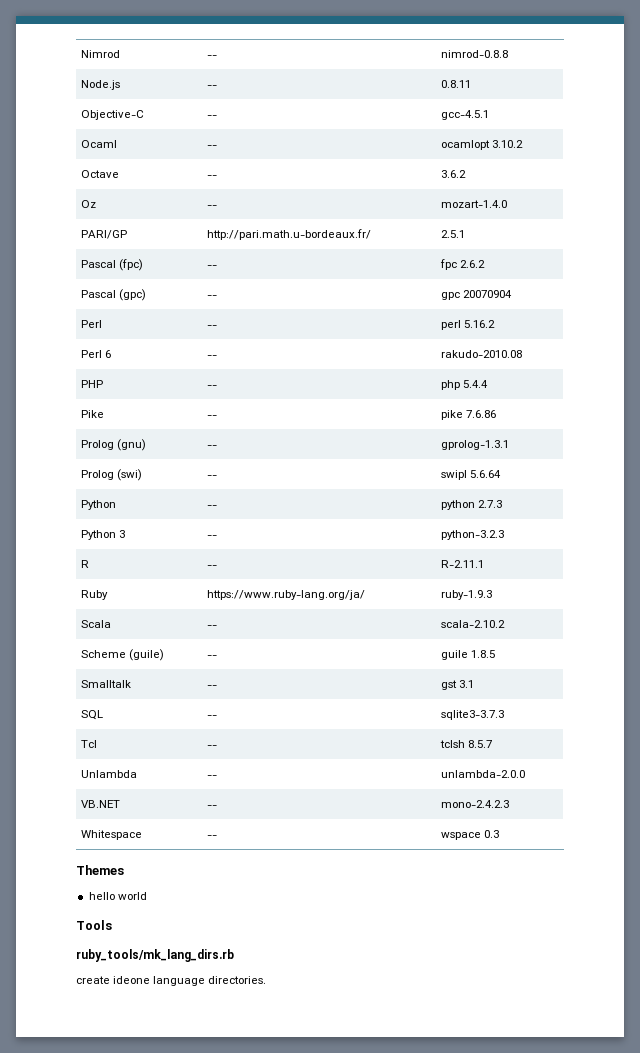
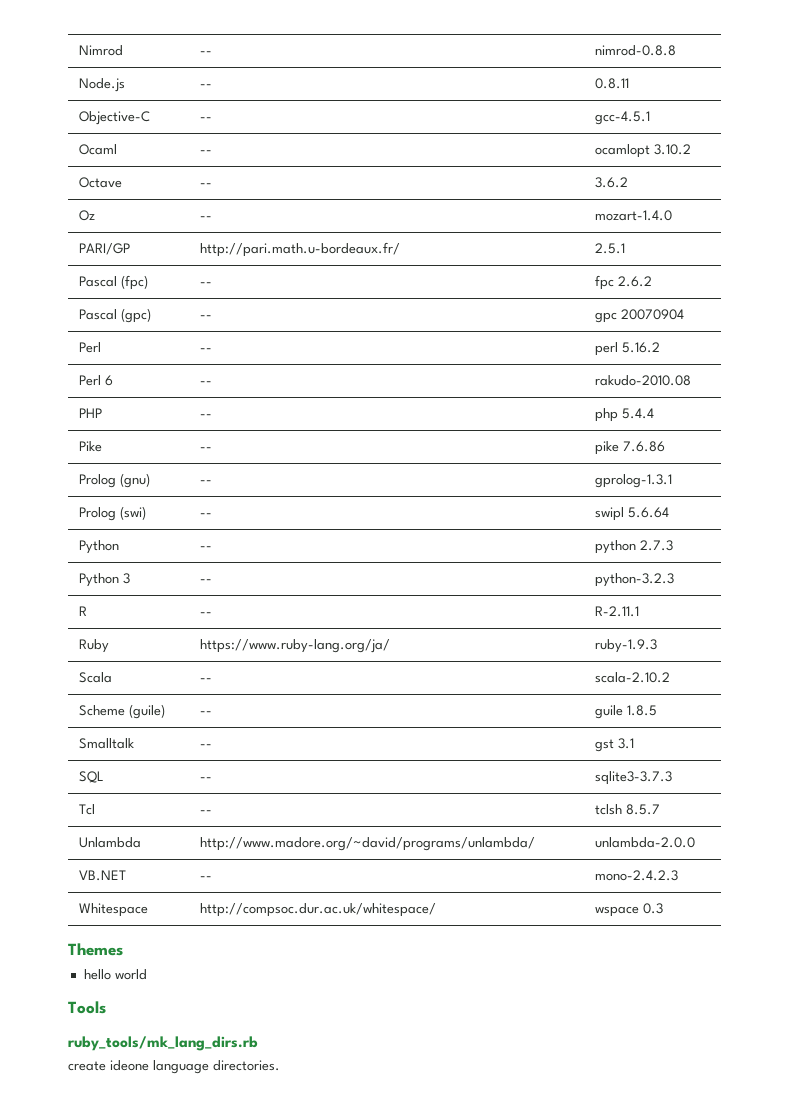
- Unlambda | -- | unlambda-2.0.0
+ Unlambda | http://www.madore.org/~david/programs/unlambda/ | unlambda-2.0.0
- Whitespace | -- | wspace 0.3
+ Whitespace | http://compsoc.dur.ac.uk/whitespace/ | wspace 0.3

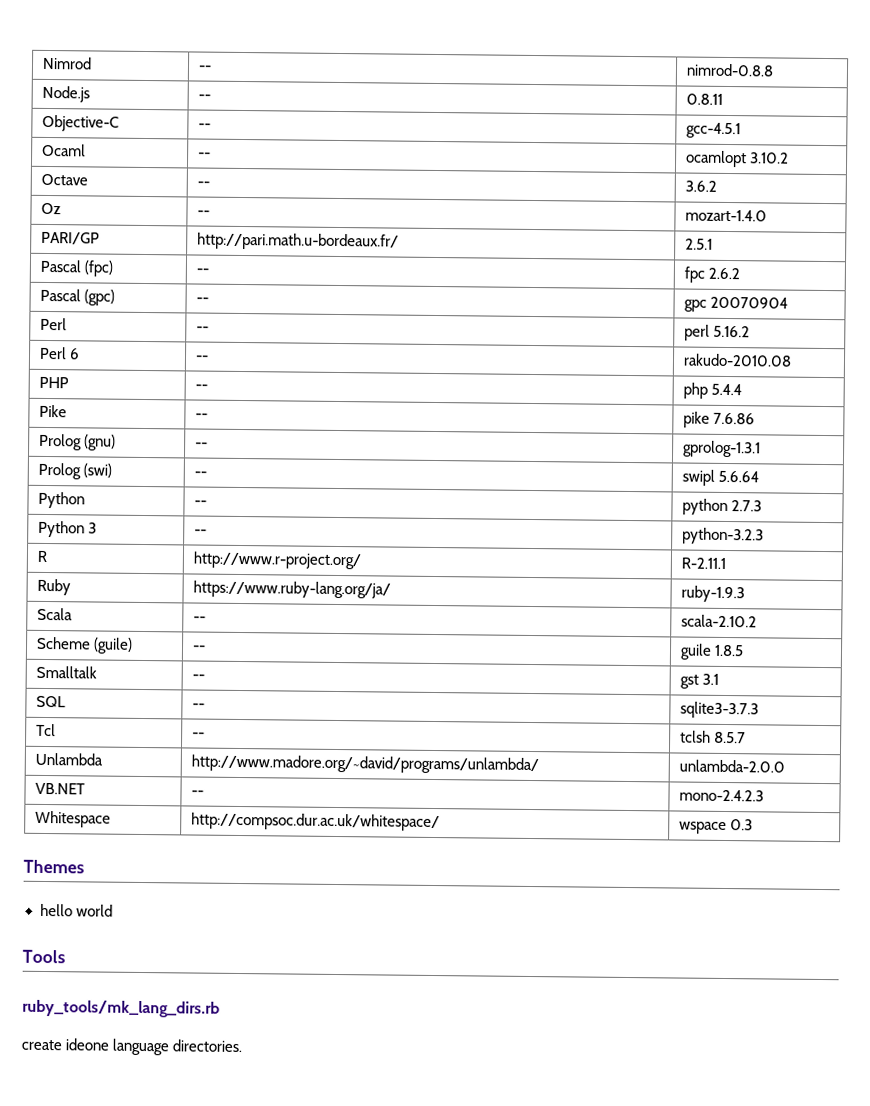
- R | -- | R-2.11.1
+ R | http://www.r-project.org/ | R-2.11.1

